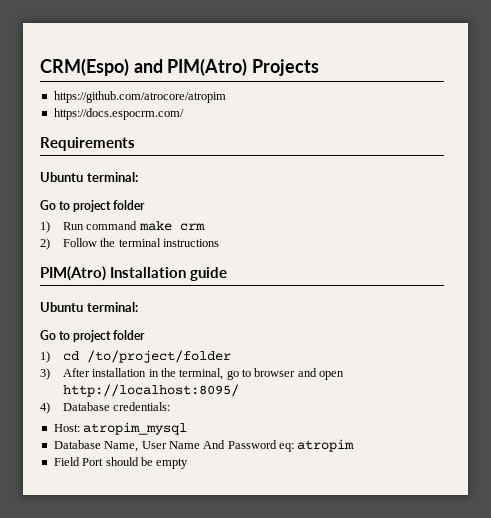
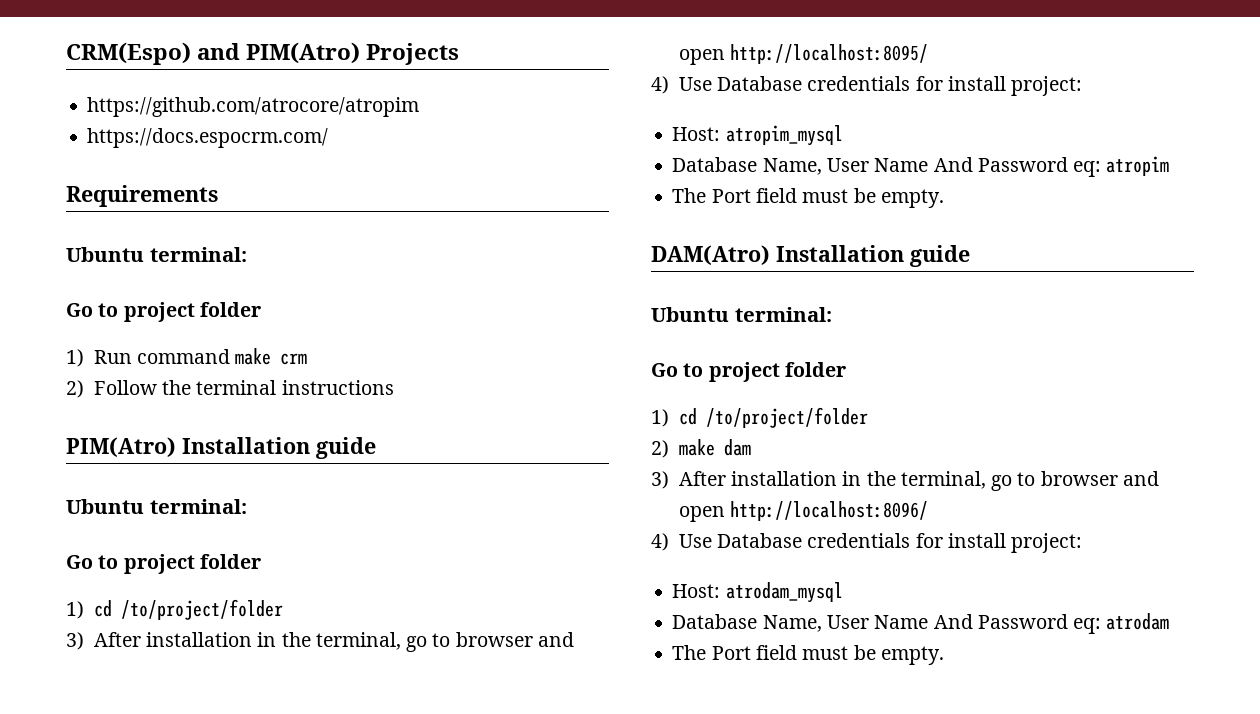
  3) After installation in the terminal, go to browser and open http://localhost:8095/
- 4) Database credentials:
+ 4) Use Database credentials for install project:
  Database Name, User Name And Password eq: atropim
- Field Port should be empty
+ The Port field must be empty.
+ DAM(Atro) Installation guide
+ Ubuntu terminal:
+ Go to project folder
+ 1) cd /to/project/folder
+ 2) make dam
+ 3) After installation in the terminal, go to browser and open http://localhost:8096/
+ 4) Use Database credentials for install project:
+ Host: atrodam_mysql
+ Database Name, User Name And Password eq: atrodam
+ The Port field must be empty.

